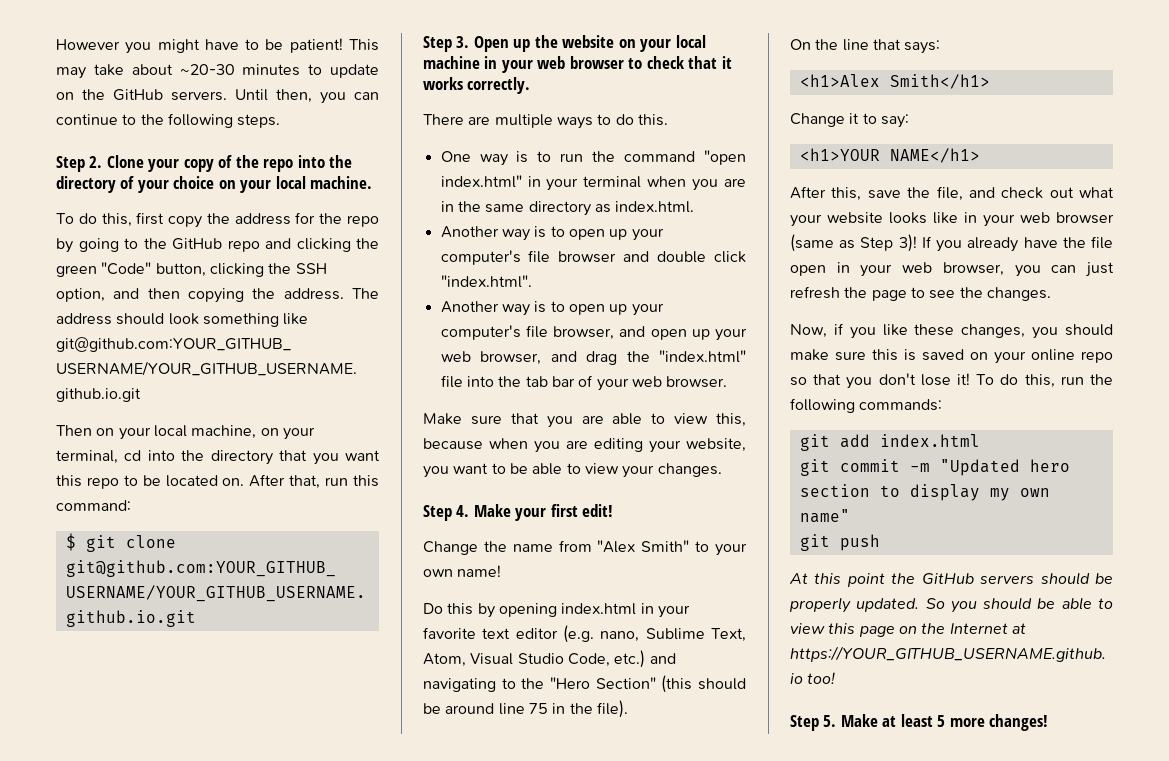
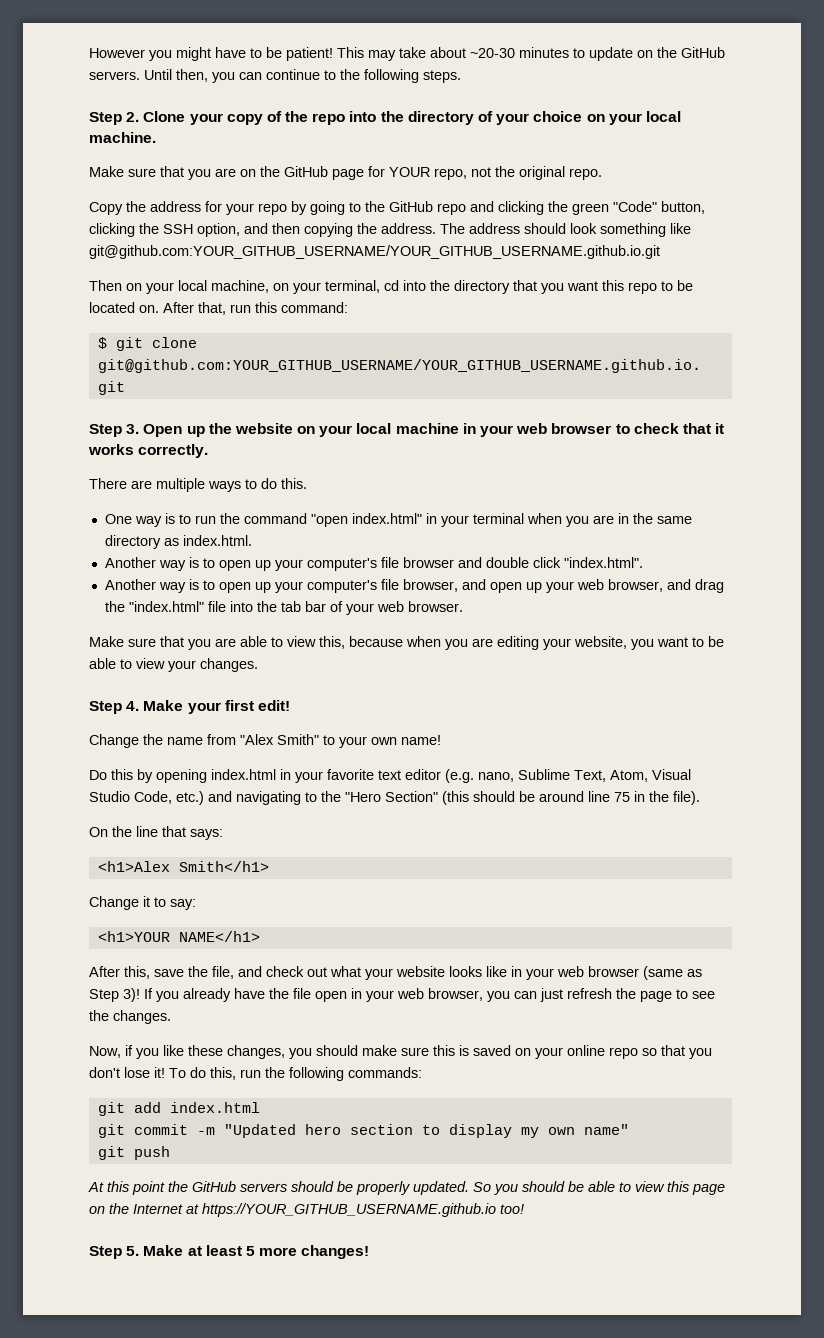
- To do this, first copy the address for the repo by going to the GitHub repo and clicking the green "Code" button, clicking the SSH option, and then copying the address.
+ Make sure that you are on the GitHub page for YOUR repo, not the original repo.
+ Copy the address for your repo by going to the GitHub repo and clicking the green "Code" button, clicking the SSH option, and then copying the address.

